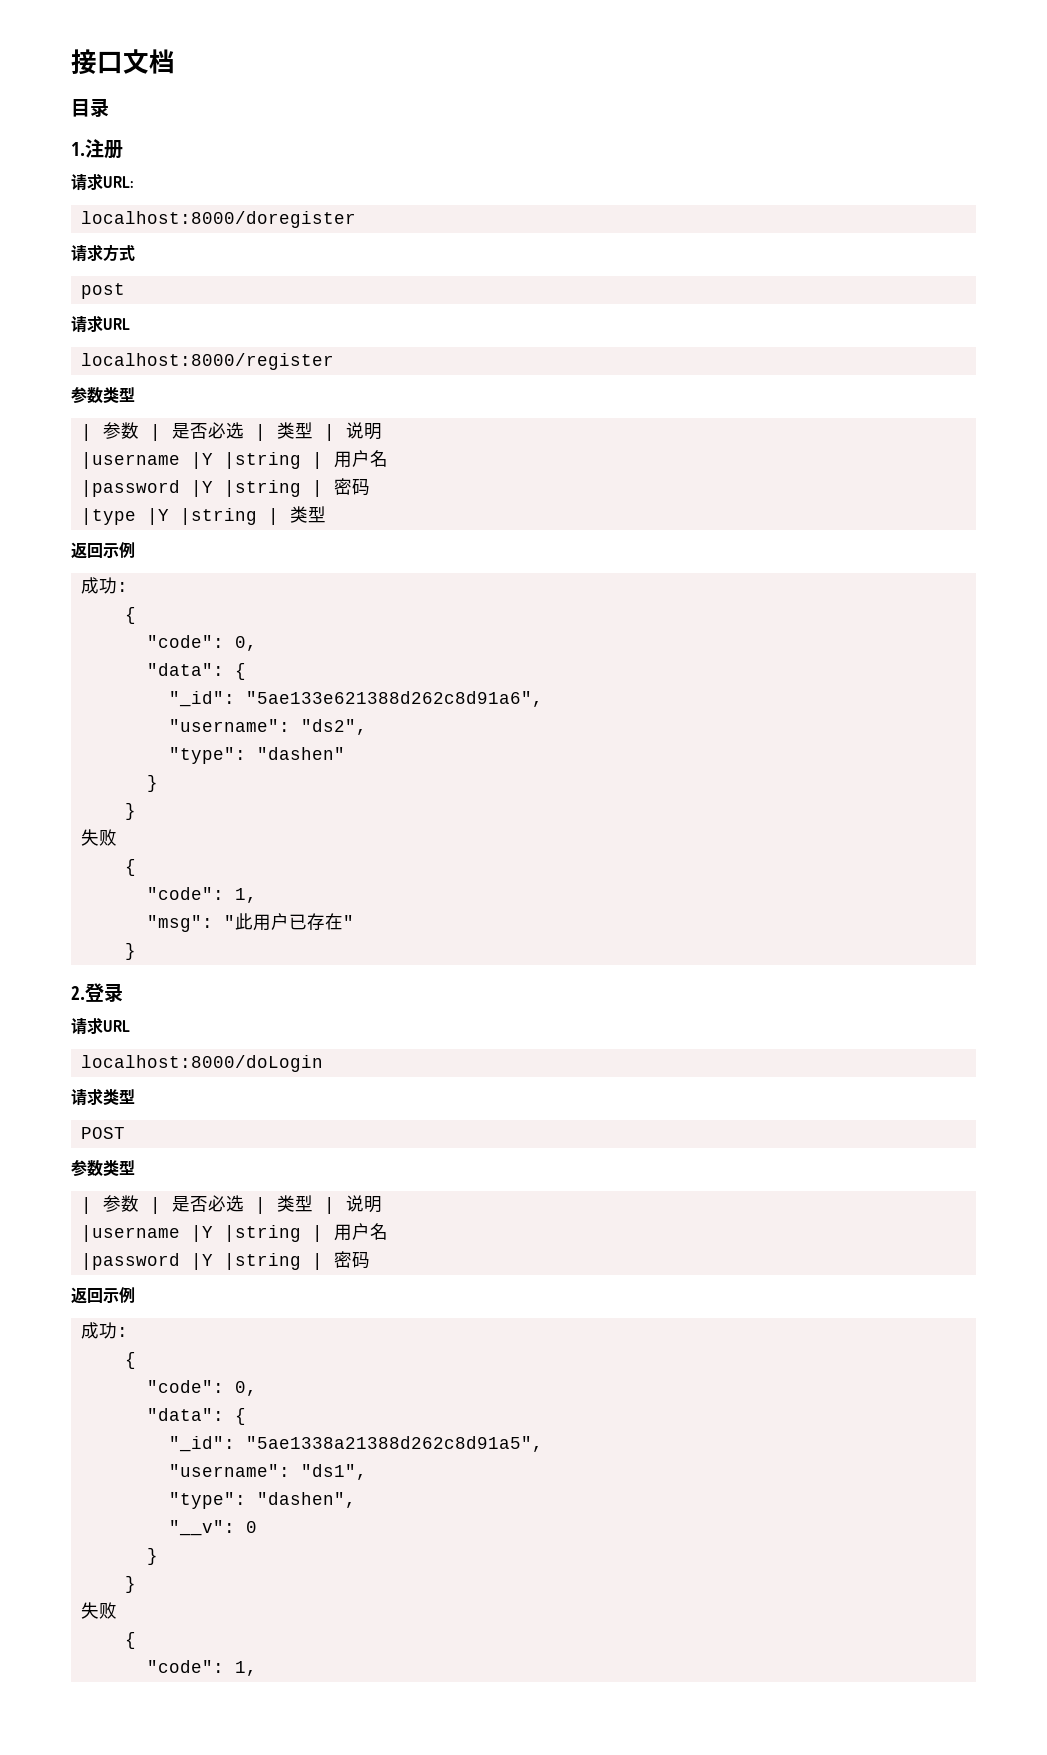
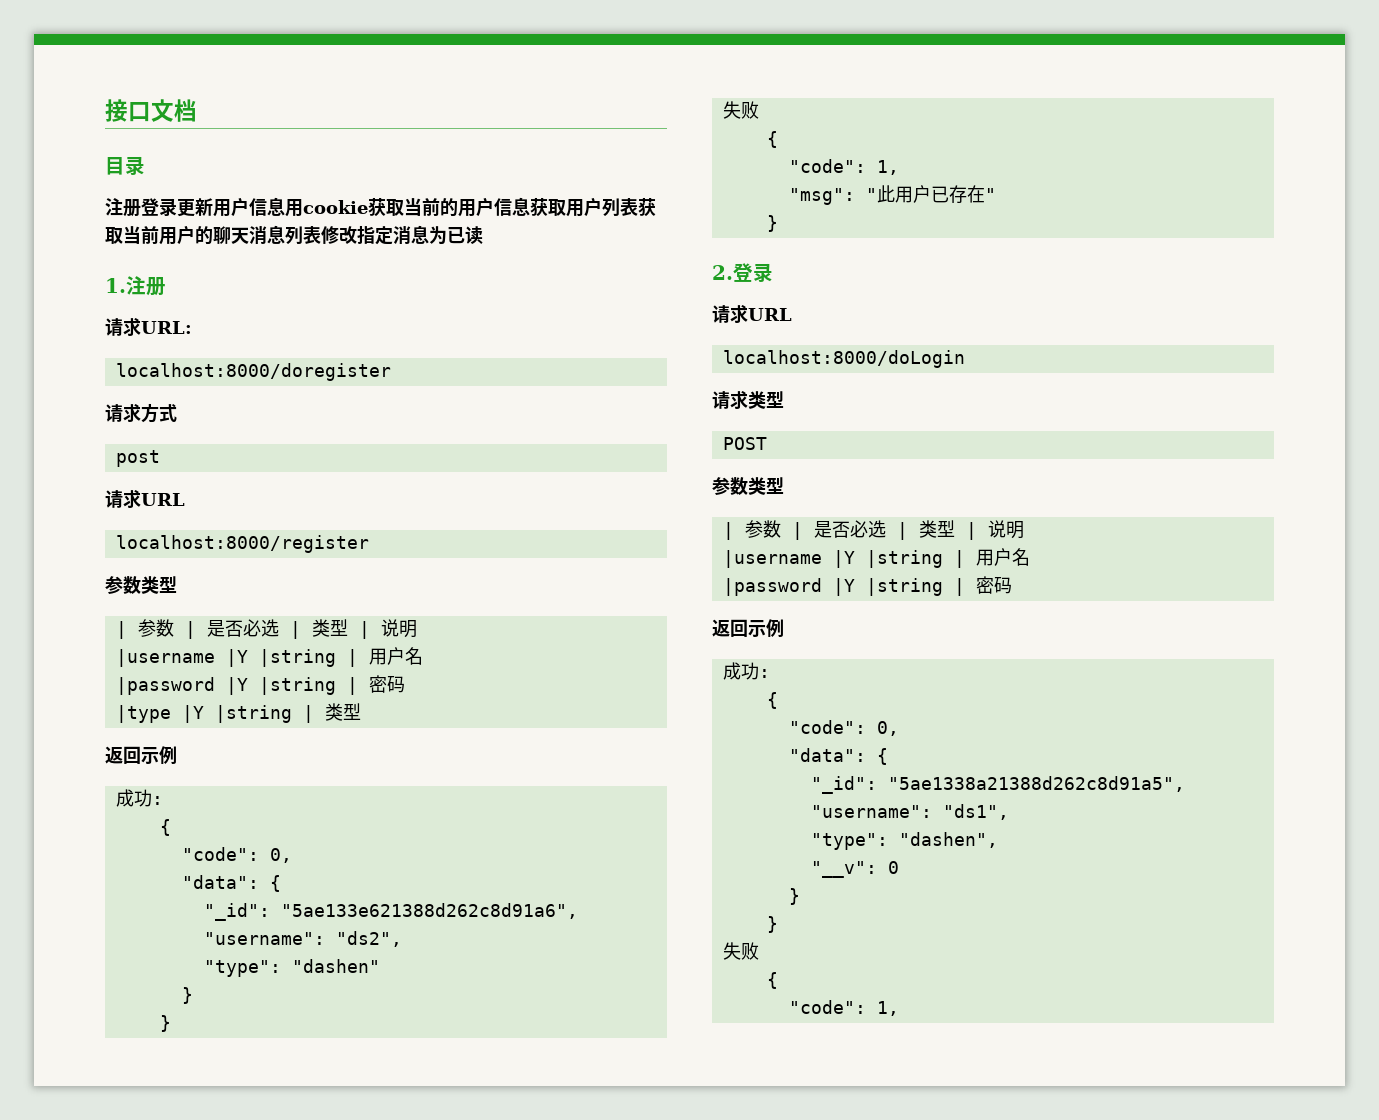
+ 注册登录更新用户信息用cookie获取当前的用户信息获取用户列表获取当前用户的聊天消息列表修改指定消息为已读

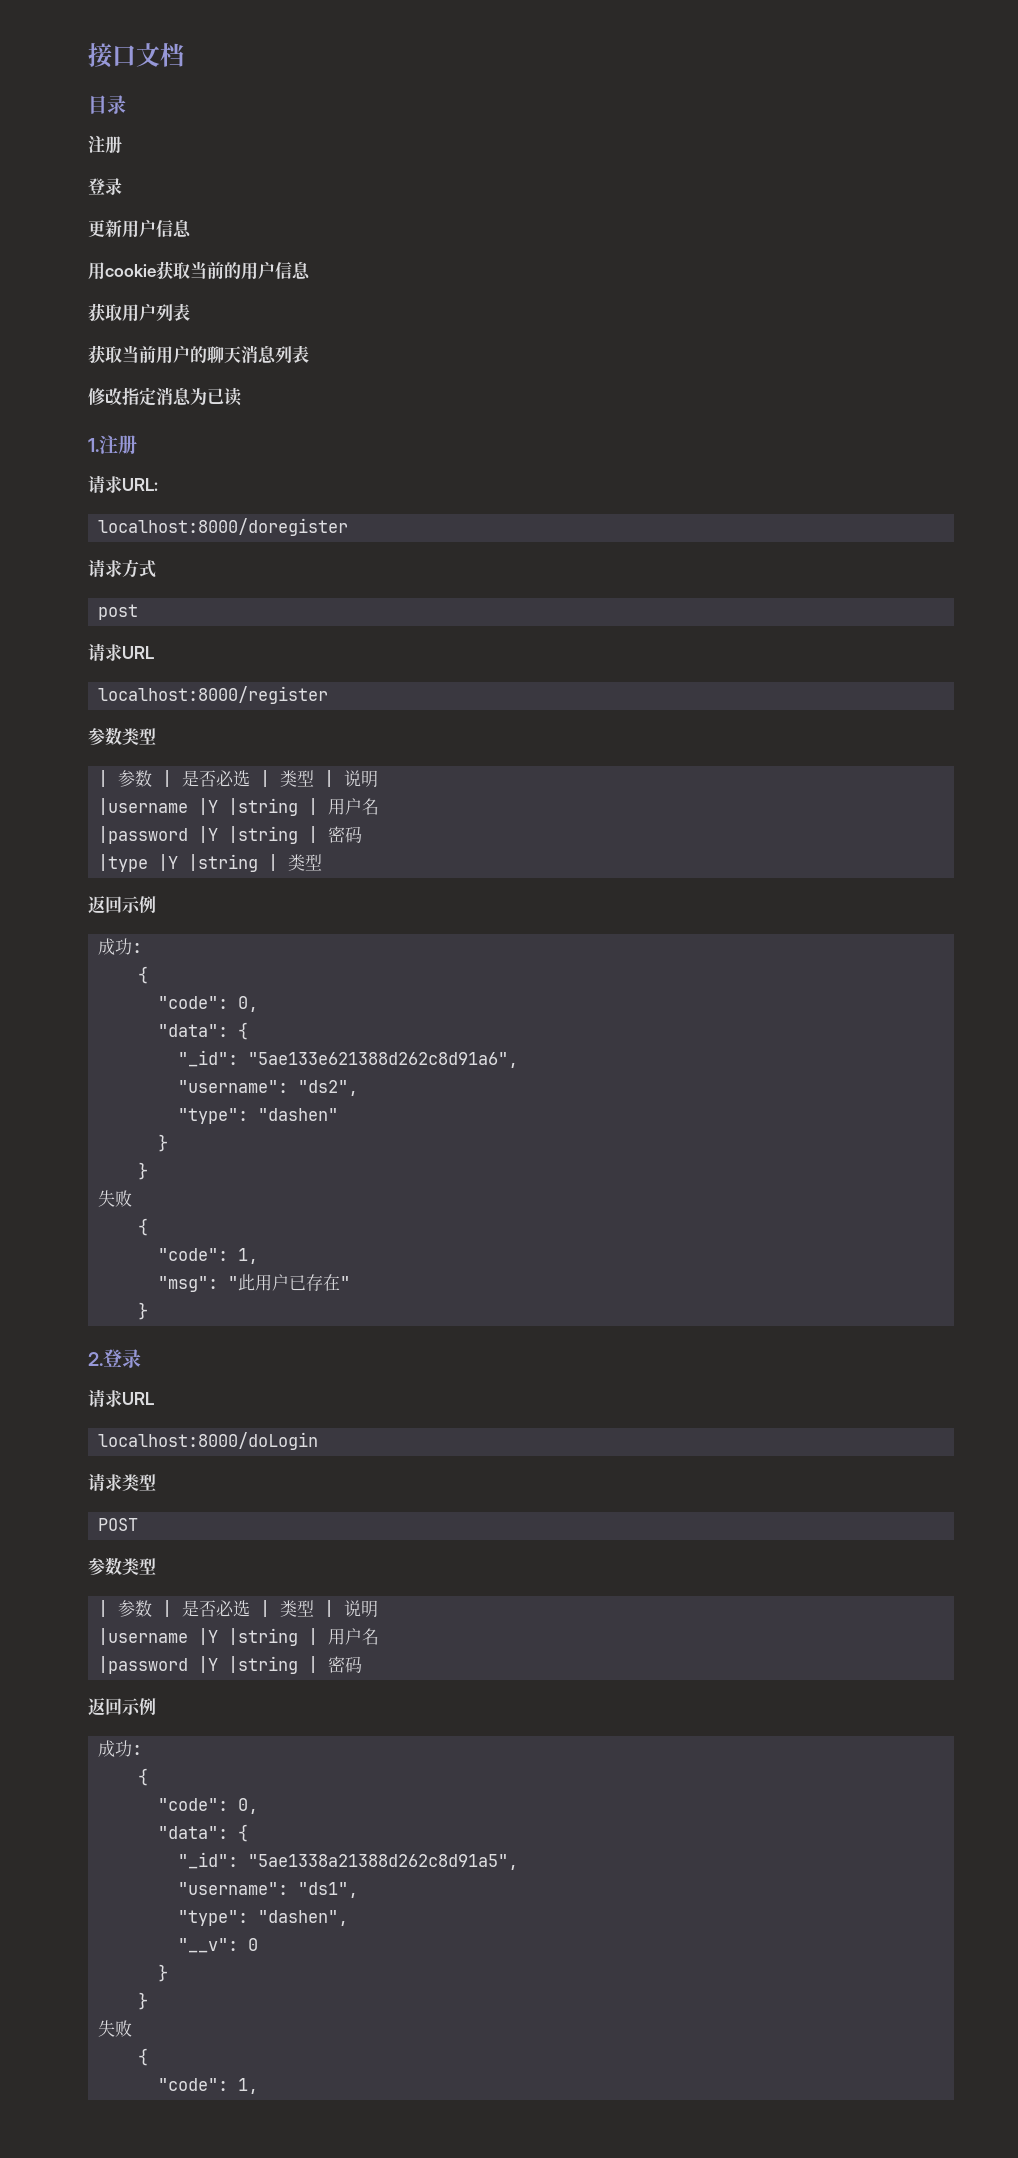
  目录
- 注册登录更新用户信息用cookie获取当前的用户信息获取用户列表获取当前用户的聊天消息列表修改指定消息为已读
+ 注册
+ 登录
+ 更新用户信息
+ 用cookie获取当前的用户信息
+ 获取用户列表
+ 获取当前用户的聊天消息列表
+ 修改指定消息为已读

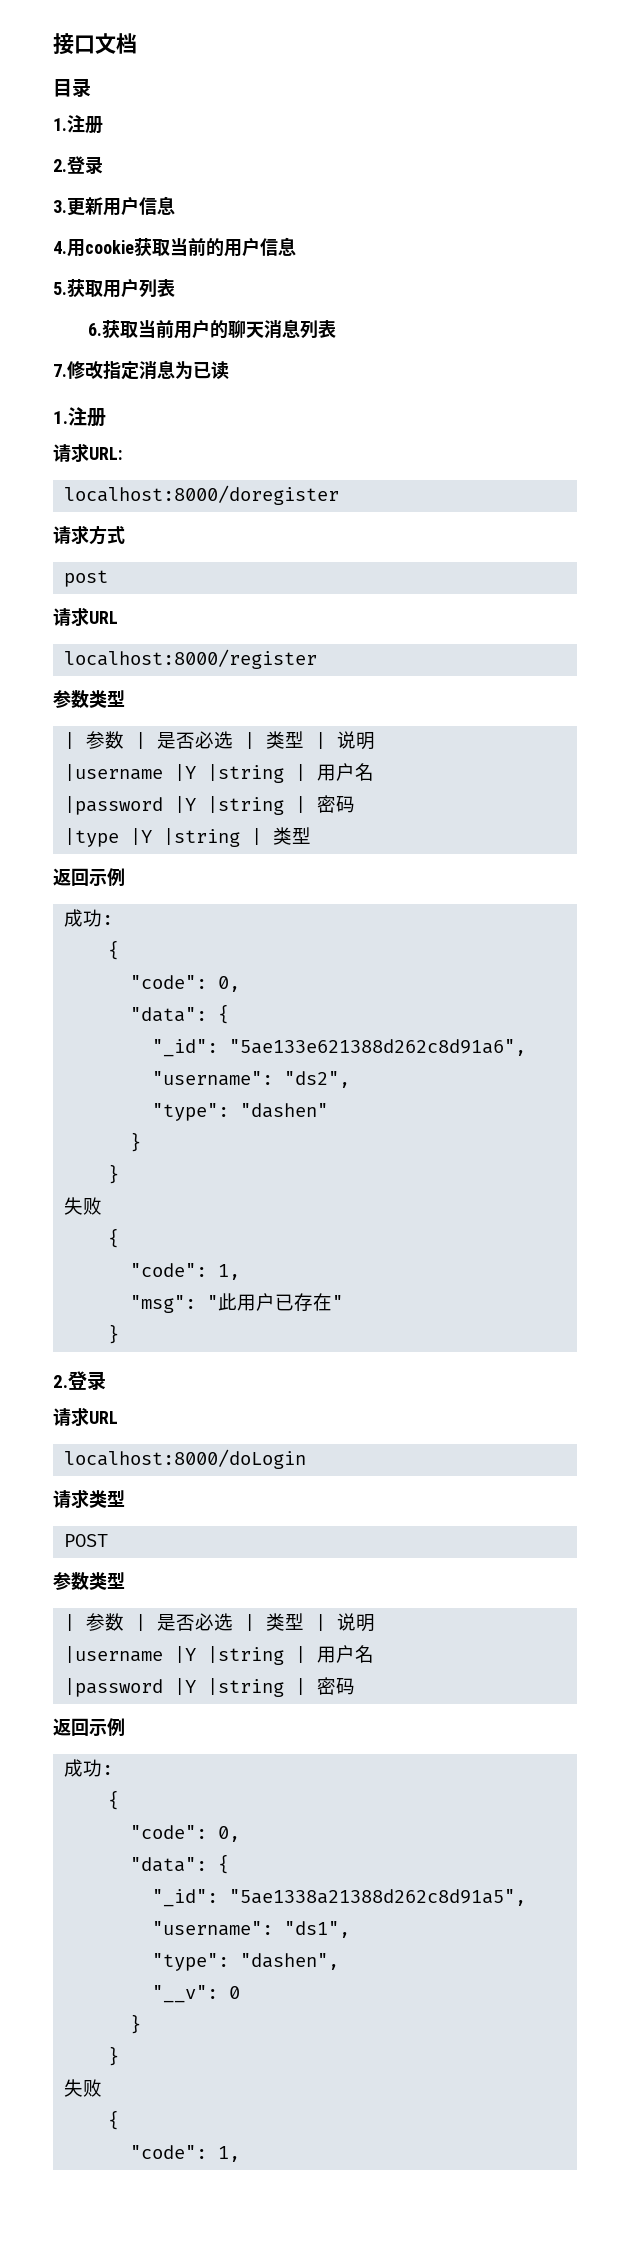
  目录
- 注册
- 登录
- 更新用户信息
+ 1.注册
+ 2.登录
+ 3.更新用户信息
- 用cookie获取当前的用户信息
+ 4.用cookie获取当前的用户信息
- 获取用户列表
+ 5.获取用户列表
- 获取当前用户的聊天消息列表
+ 6.获取当前用户的聊天消息列表
- 修改指定消息为已读
+ 7.修改指定消息为已读

